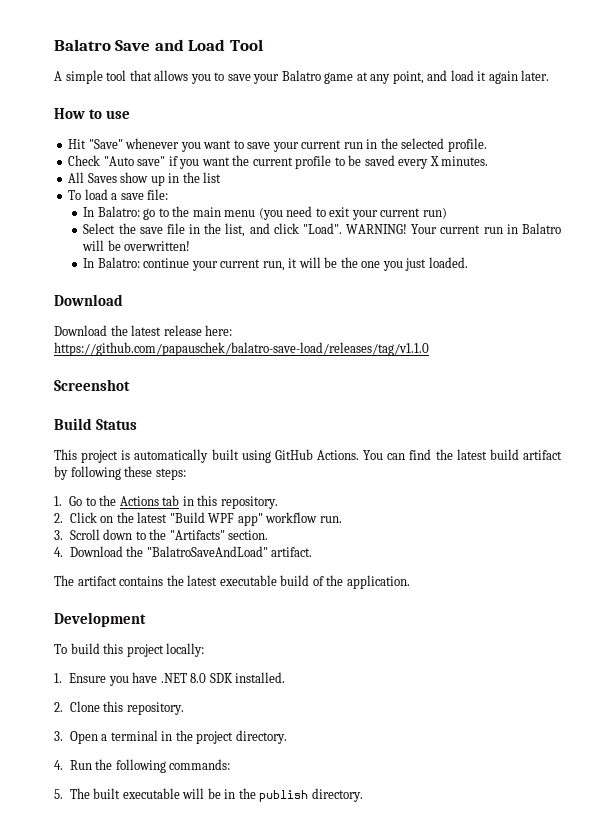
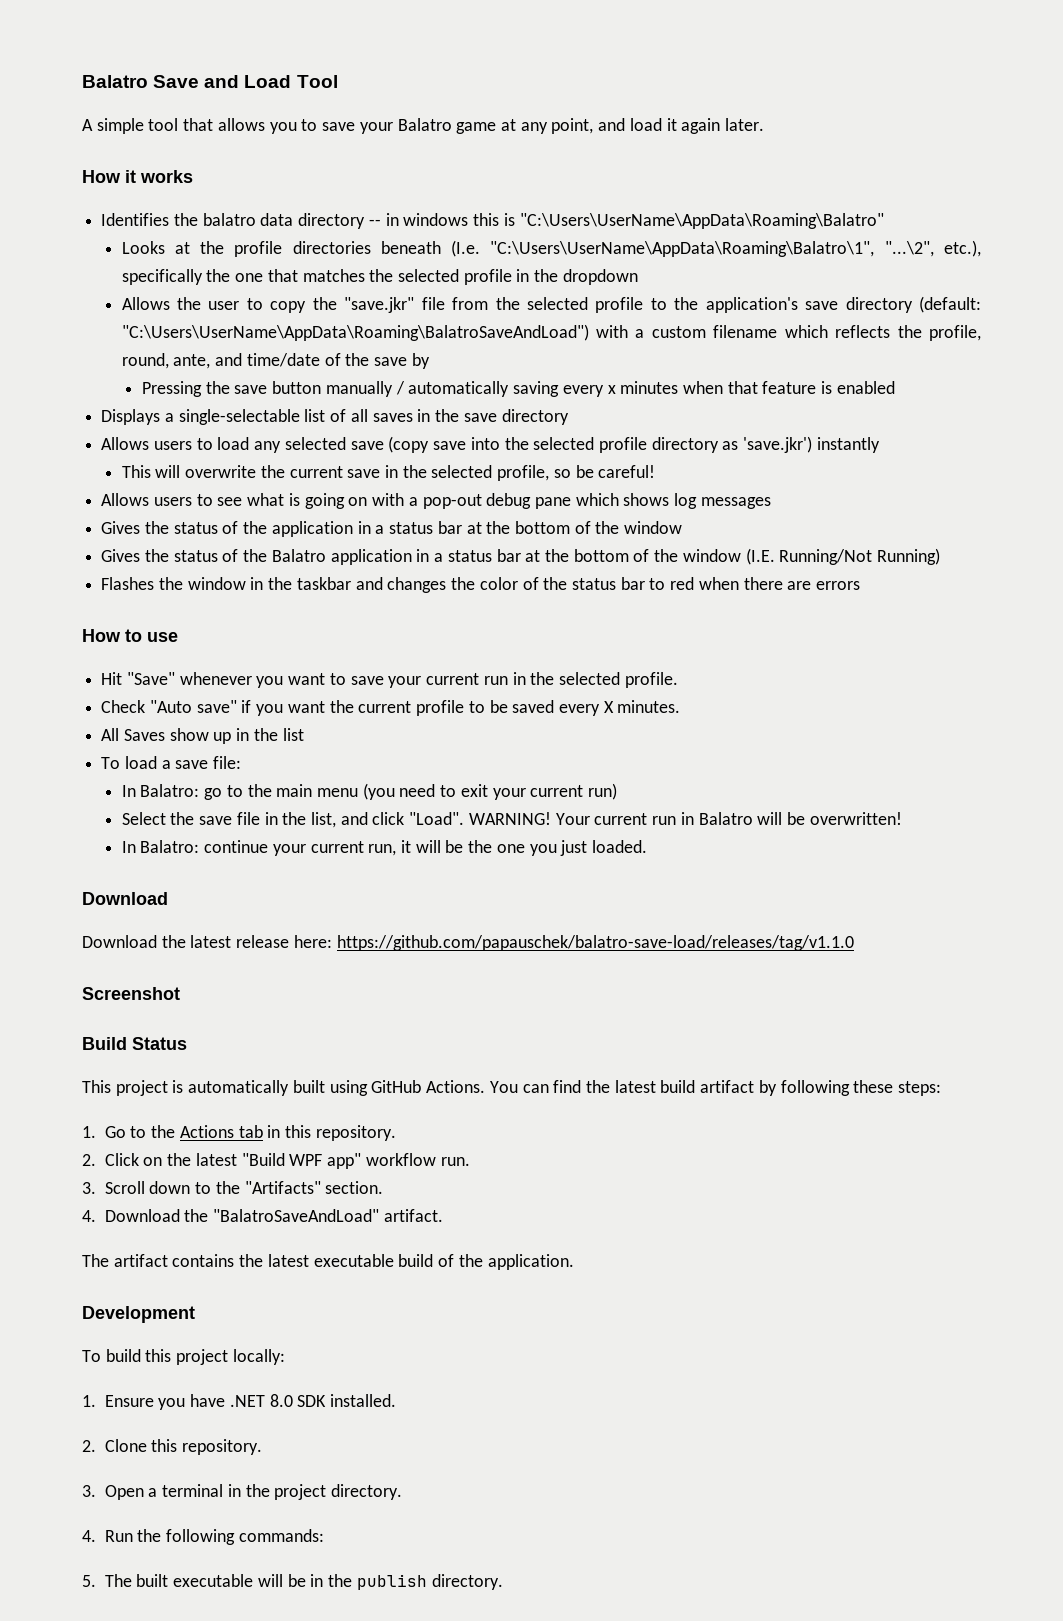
+ How it works
+ Identifies the balatro data directory -- in windows this is "C:\Users\UserName\AppData\Roaming\Balatro"
+ Looks at the profile directories beneath (I.e. "C:\Users\UserName\AppData\Roaming\Balatro\1", "...\2", etc.), specifically the one that matches the selected profile in the dropdown
+ Allows the user to copy the "save.jkr" file from the selected profile to the application's save directory (default: "C:\Users\UserName\AppData\Roaming\BalatroSaveAndLoad") with a custom filename which reflects the profile, round, ante, and time/date of the save by
+ Pressing the save button manually / automatically saving every x minutes when that feature is enabled
+ Displays a single-selectable list of all saves in the save directory
+ Allows users to load any selected save (copy save into the selected profile directory as 'save.jkr') instantly
+ This will overwrite the current save in the selected profile, so be careful!
+ Allows users to see what is going on with a pop-out debug pane which shows log messages
+ Gives the status of the application in a status bar at the bottom of the window
+ Gives the status of the Balatro application in a status bar at the bottom of the window (I.E. Running/Not Running)
+ Flashes the window in the taskbar and changes the color of the status bar to red when there are errors

